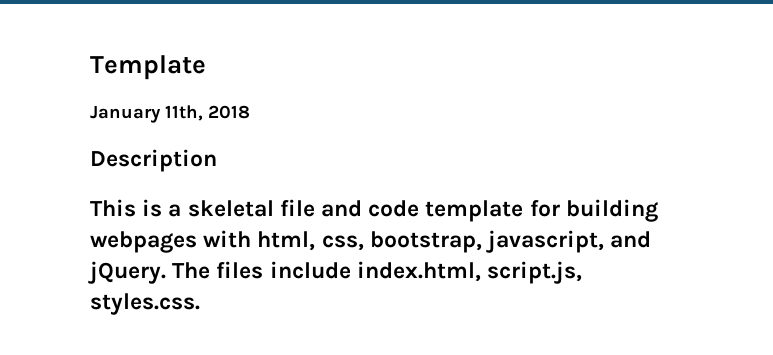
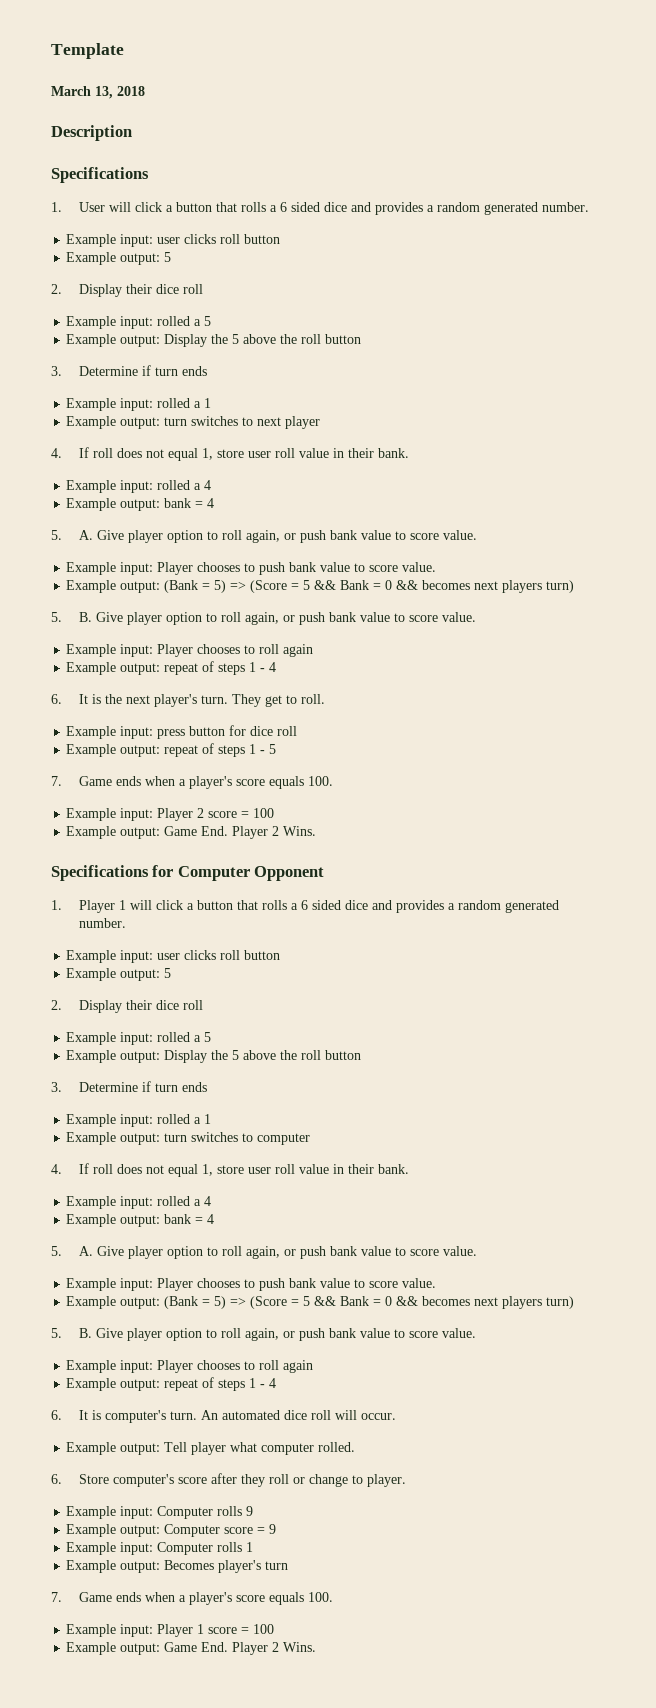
- January 11th, 2018
+ March 13, 2018
  Description
- This is a skeletal file and code template for building webpages with html, css, bootstrap, javascript, and jQuery. The files include index.html, script.js, styles.css.
+ Specifications
+ 1. User will click a button that rolls a 6 sided dice and provides a random generated number.
+ Example input: user clicks roll button
+ Example output: 5
+ 2. Display their dice roll
+ Example input: rolled a 5
+ Example output: Display the 5 above the roll button
+ 3. Determine if turn ends
+ Example input: rolled a 1
+ Example output: turn switches to next player
+ 4. If roll does not equal 1, store user roll value in their bank.
+ Example input: rolled a 4
+ Example output: bank = 4
+ 5. A. Give player option to roll again, or push bank value to score value.
+ Example input: Player chooses to push bank value to score value.
+ Example output: (Bank = 5) => (Score = 5 && Bank = 0 && becomes next players turn)
+ 5. B. Give player option to roll again, or push bank value to score value.
+ Example input: Player chooses to roll again
+ Example output: repeat of steps 1 - 4
+ 6. It is the next player's turn. They get to roll.
+ Example input: press button for dice roll
+ Example output: repeat of steps 1 - 5
+ 7. Game ends when a player's score equals 100.
+ Example input: Player 2 score = 100
+ Example output: Game End. Player 2 Wins.
+ Specifications for Computer Opponent
+ 1. Player 1 will click a button that rolls a 6 sided dice and provides a random generated number.
+ Example input: user clicks roll button
+ Example output: 5
+ 2. Display their dice roll
+ Example input: rolled a 5
+ Example output: Display the 5 above the roll button
+ 3. Determine if turn ends
+ Example input: rolled a 1
+ Example output: turn switches to computer
+ 4. If roll does not equal 1, store user roll value in their bank.
+ Example input: rolled a 4
+ Example output: bank = 4
+ 5. A. Give player option to roll again, or push bank value to score value.
+ Example input: Player chooses to push bank value to score value.
+ Example output: (Bank = 5) => (Score = 5 && Bank = 0 && becomes next players turn)
+ 5. B. Give player option to roll again, or push bank value to score value.
+ Example input: Player chooses to roll again
+ Example output: repeat of steps 1 - 4
+ 6. It is computer's turn. An automated dice roll will occur.
+ Example output: Tell player what computer rolled.
+ 6. Store computer's score after they roll or change to player.
+ Example input: Computer rolls 9
+ Example output: Computer score = 9
+ Example input: Computer rolls 1
+ Example output: Becomes player's turn
+ 7. Game ends when a player's score equals 100.
+ Example input: Player 1 score = 100
+ Example output: Game End. Player 2 Wins.

